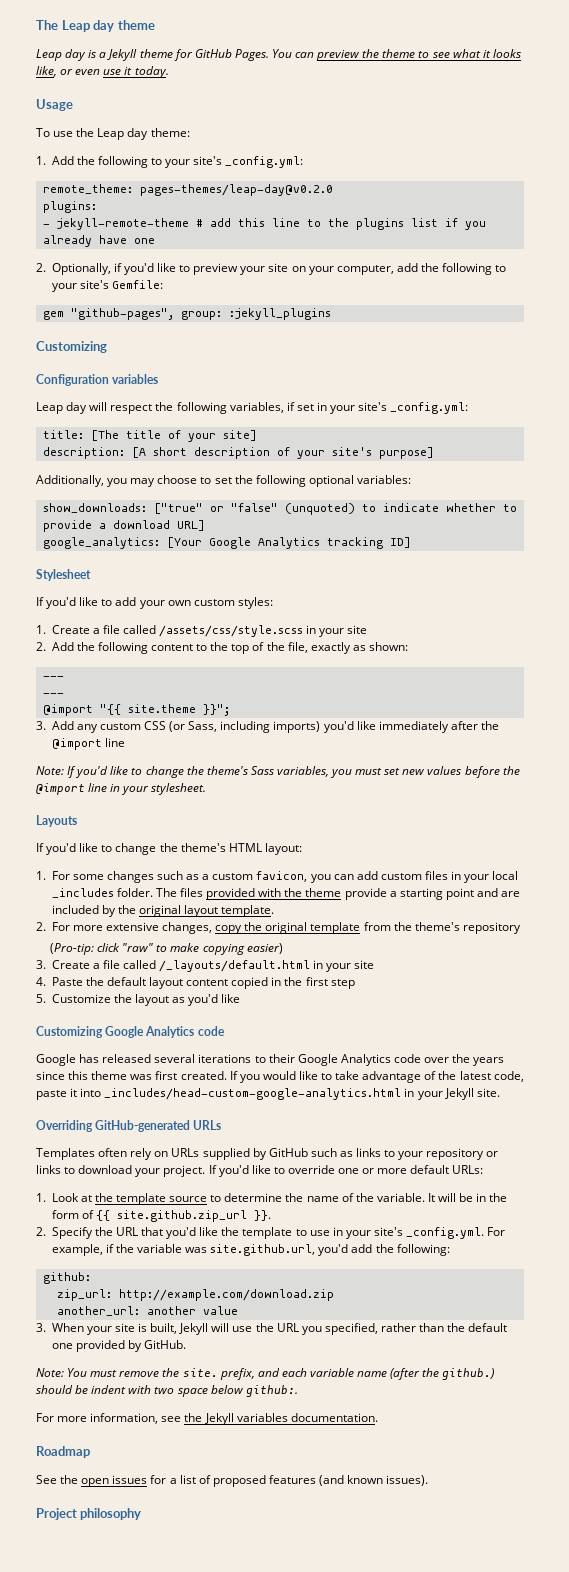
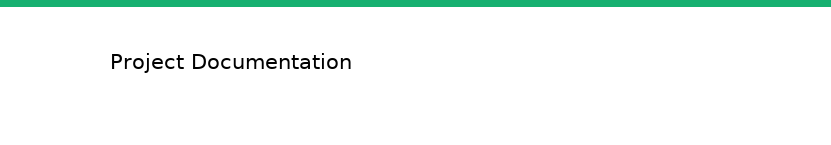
- The Leap day theme
- Leap day is a Jekyll theme for GitHub Pages. You can preview the theme to see what it looks like, or even use it today.
- Usage
- To use the Leap day theme:
- 1. Add the following to your site's _config.yml:
- remote_theme: pages-themes/leap-day@v0.2.0
- plugins:
- - jekyll-remote-theme # add this line to the plugins list if you already have one
- 2. Optionally, if you'd like to preview your site on your computer, add the following to your site's Gemfile:
- gem "github-pages", group: :jekyll_plugins
- Customizing
- Configuration variables
- Leap day will respect the following variables, if set in your site's _config.yml:
- title: [The title of your site]
- description: [A short description of your site's purpose]
- Additionally, you may choose to set the following optional variables:
- show_downloads: ["true" or "false" (unquoted) to indicate whether to provide a download URL]
- google_analytics: [Your Google Analytics tracking ID]
- Stylesheet
- If you'd like to add your own custom styles:
- 1. Create a file called /assets/css/style.scss in your site
- 2. Add the following content to the top of the file, exactly as shown:
- ---
- ---
- @import "{{ site.theme }}";
- 3. Add any custom CSS (or Sass, including imports) you'd like immediately after the @import line
- Note: If you'd like to change the theme's Sass variables, you must set new values before the @import line in your stylesheet.
- Layouts
- If you'd like to change the theme's HTML layout:
- 1. For some changes such as a custom favicon, you can add custom files in your local _includes folder. The files provided with the theme provide a starting point and are included by the original layout template.
- 2. For more extensive changes, copy the original template from the theme's repository
- (Pro-tip: click "raw" to make copying easier)
- 3. Create a file called /_layouts/default.html in your site
- 4. Paste the default layout content copied in the first step
- 5. Customize the layout as you'd like
- Customizing Google Analytics code
- Google has released several iterations to their Google Analytics code over the years since this theme was first created. If you would like to take advantage of the latest code, paste it into _includes/head-custom-google-analytics.html in your Jekyll site.
- Overriding GitHub-generated URLs
- Templates often rely on URLs supplied by GitHub such as links to your repository or links to download your project. If you'd like to override one or more default URLs:
- 1. Look at the template source to determine the name of the variable. It will be in the form of {{ site.github.zip_url }}.
- 2. Specify the URL that you'd like the template to use in your site's _config.yml. For example, if the variable was site.github.url, you'd add the following:
- github:
- zip_url: http://example.com/download.zip
- another_url: another value
- 3. When your site is built, Jekyll will use the URL you specified, rather than the default one provided by GitHub.
- Note: You must remove the site. prefix, and each variable name (after the github.) should be indent with two space below github:.
- For more information, see the Jekyll variables documentation.
- Roadmap
- See the open issues for a list of proposed features (and known issues).
- Project philosophy
+ Project Documentation

